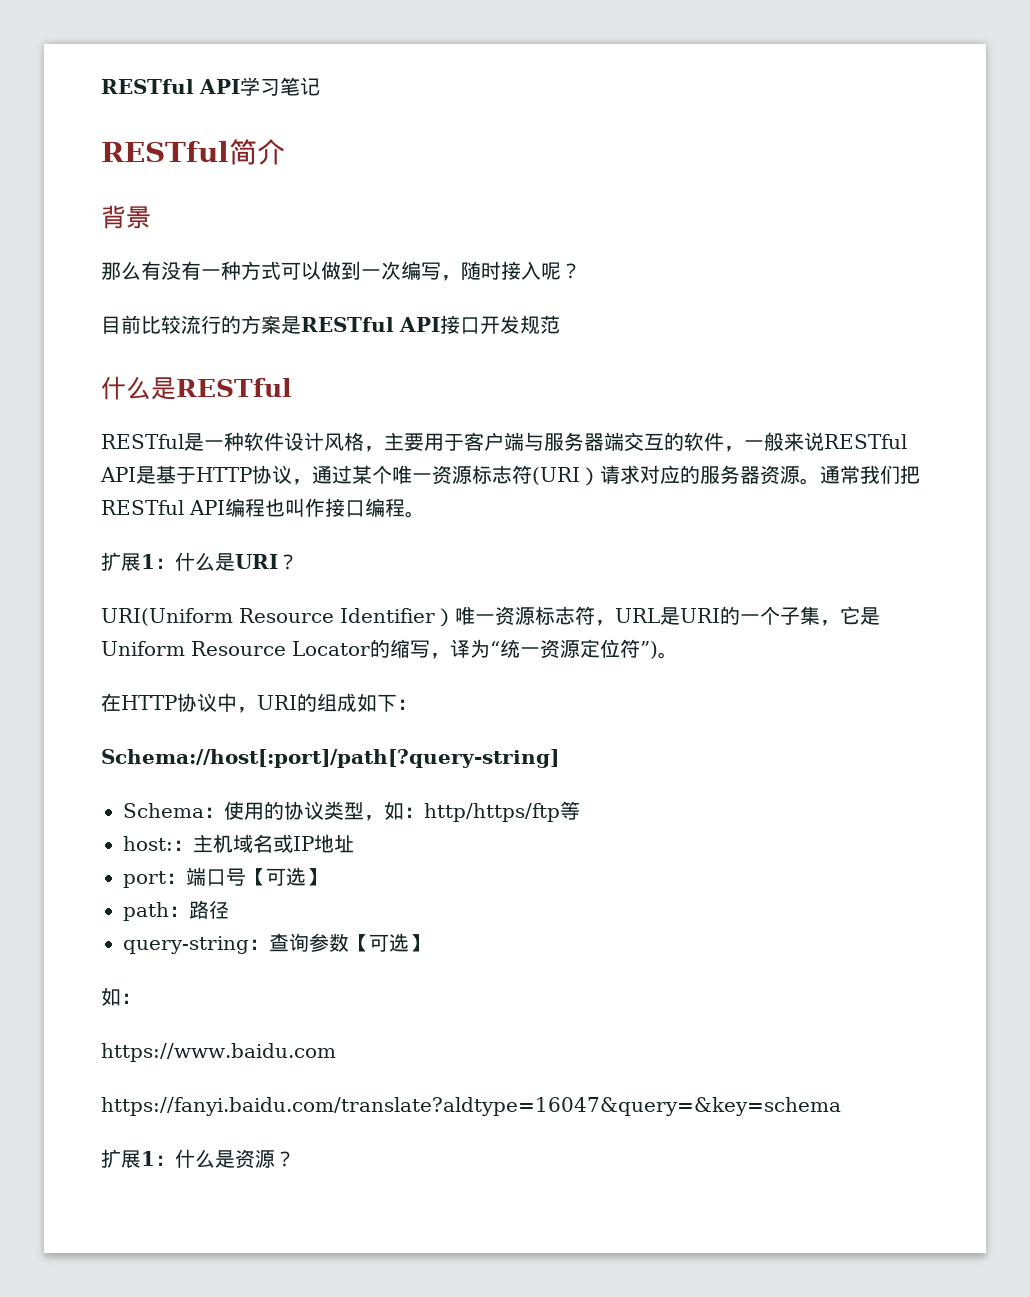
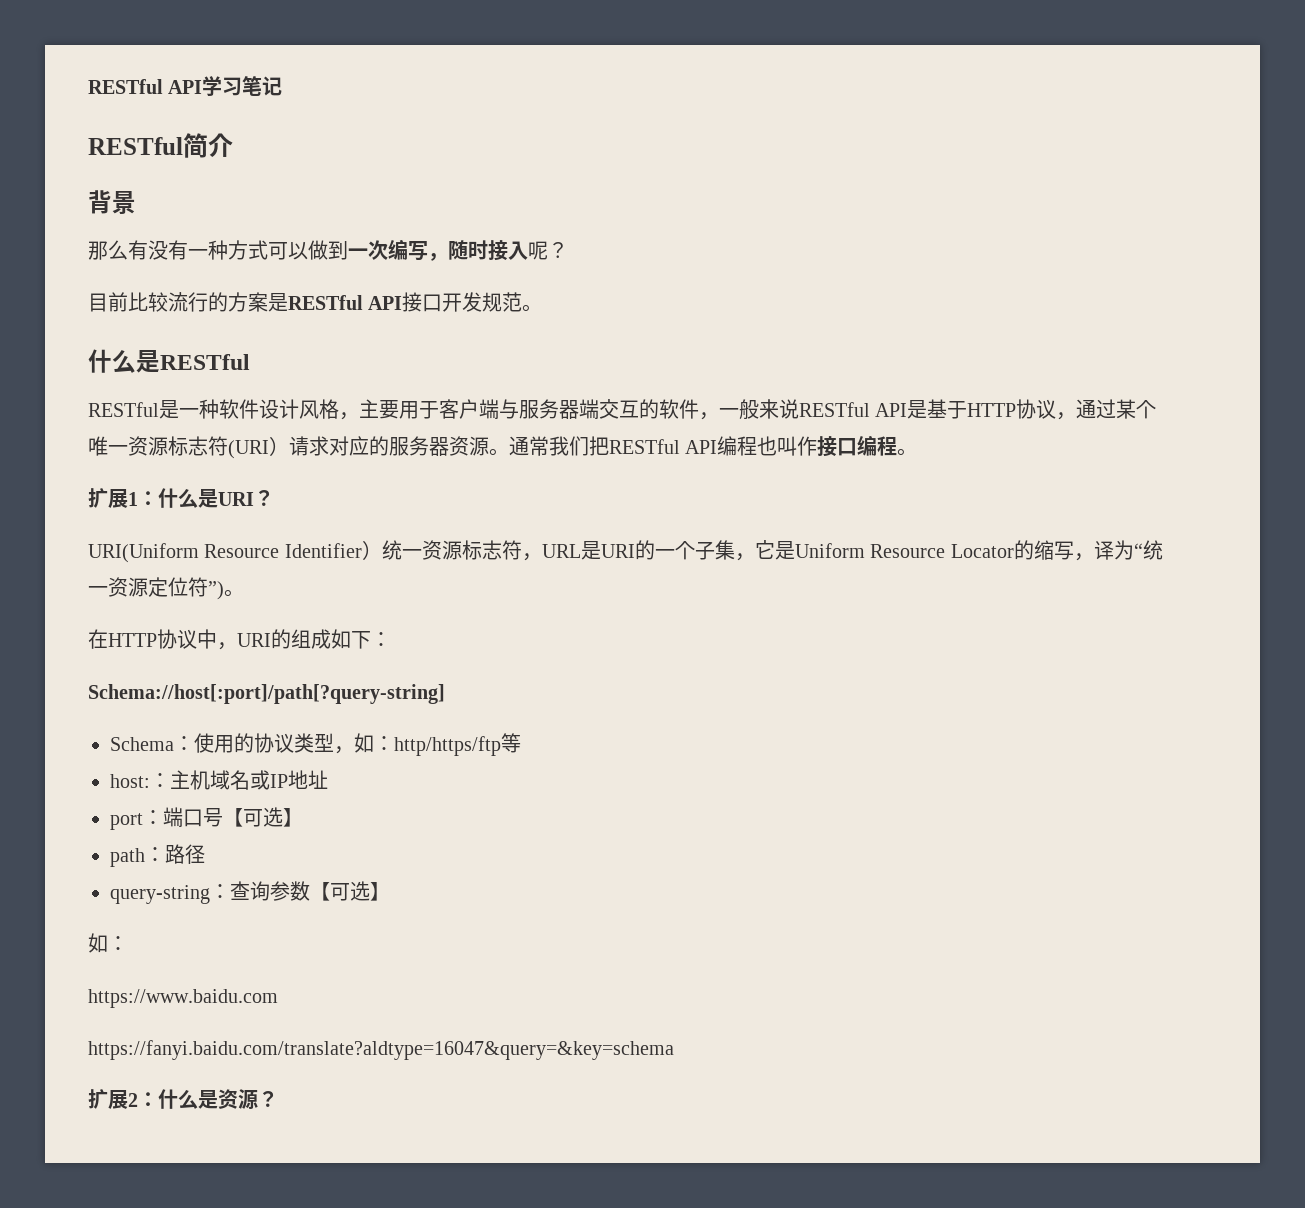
- 目前比较流行的方案是RESTful API接口开发规范
+ 目前比较流行的方案是RESTful API接口开发规范。
- URI(Uniform Resource Identifier）唯一资源标志符，URL是URI的一个子集，它是Uniform Resource Locator的缩写，译为“统一资源定位符”)。
+ URI(Uniform Resource Identifier）统一资源标志符，URL是URI的一个子集，它是Uniform Resource Locator的缩写，译为“统一资源定位符”)。
- 扩展1：什么是资源？
+ 扩展2：什么是资源？

